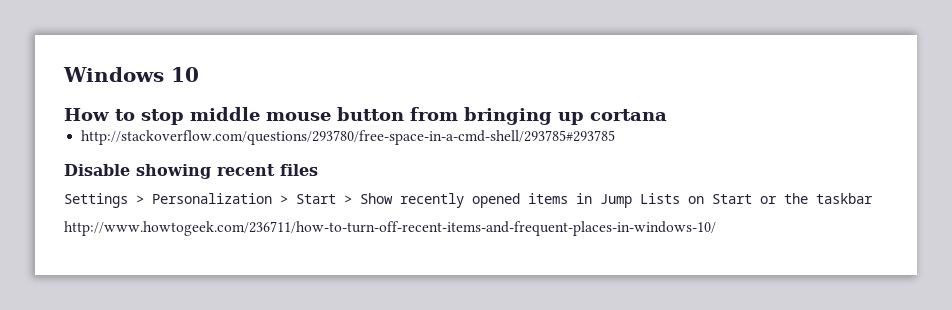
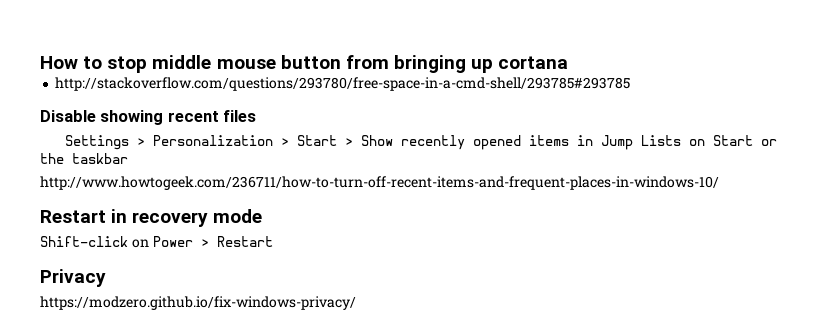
- Windows 10
+ Restart in recovery mode
+ Shift-click on Power > Restart
+ Privacy
+ https://modzero.github.io/fix-windows-privacy/

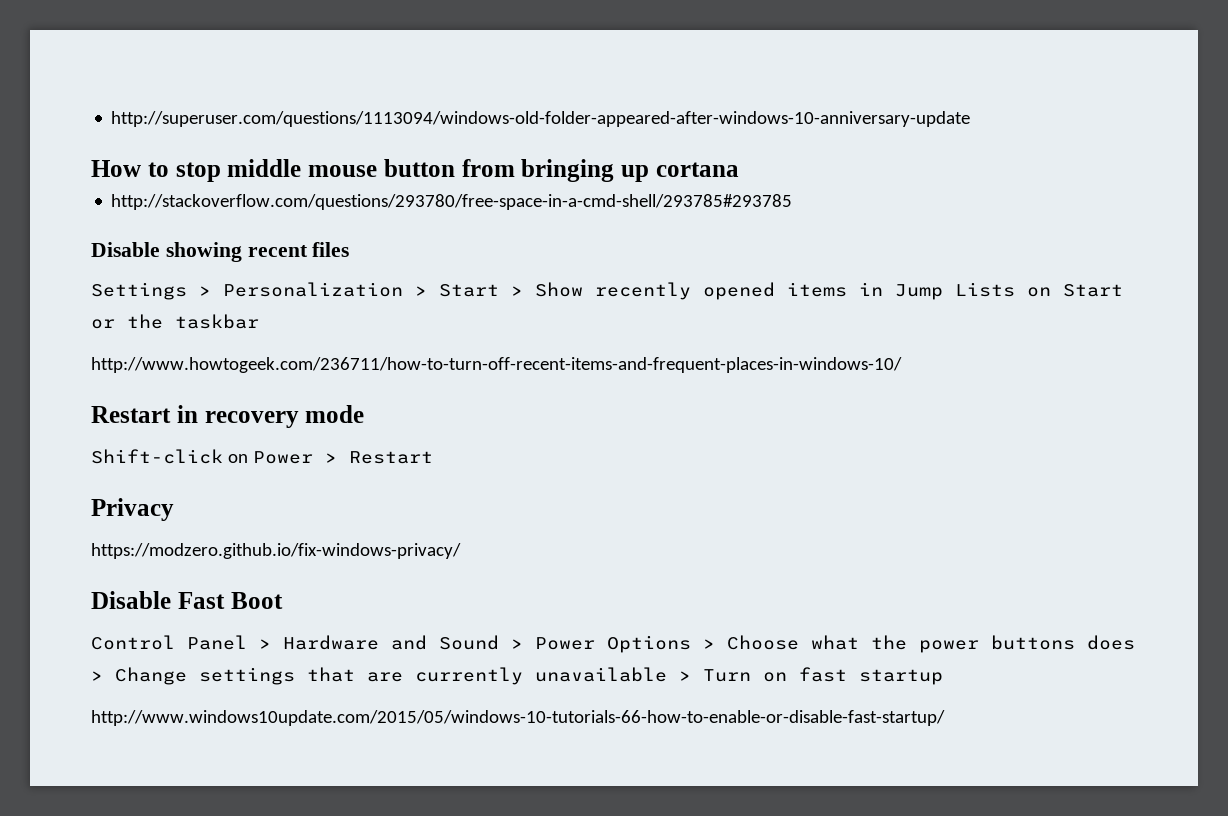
+ http://superuser.com/questions/1113094/windows-old-folder-appeared-after-windows-10-anniversary-update
+ Disable Fast Boot
+ Control Panel > Hardware and Sound > Power Options > Choose what the power buttons does > Change settings that are currently unavailable > Turn on fast startup
+ http://www.windows10update.com/2015/05/windows-10-tutorials-66-how-to-enable-or-disable-fast-startup/

